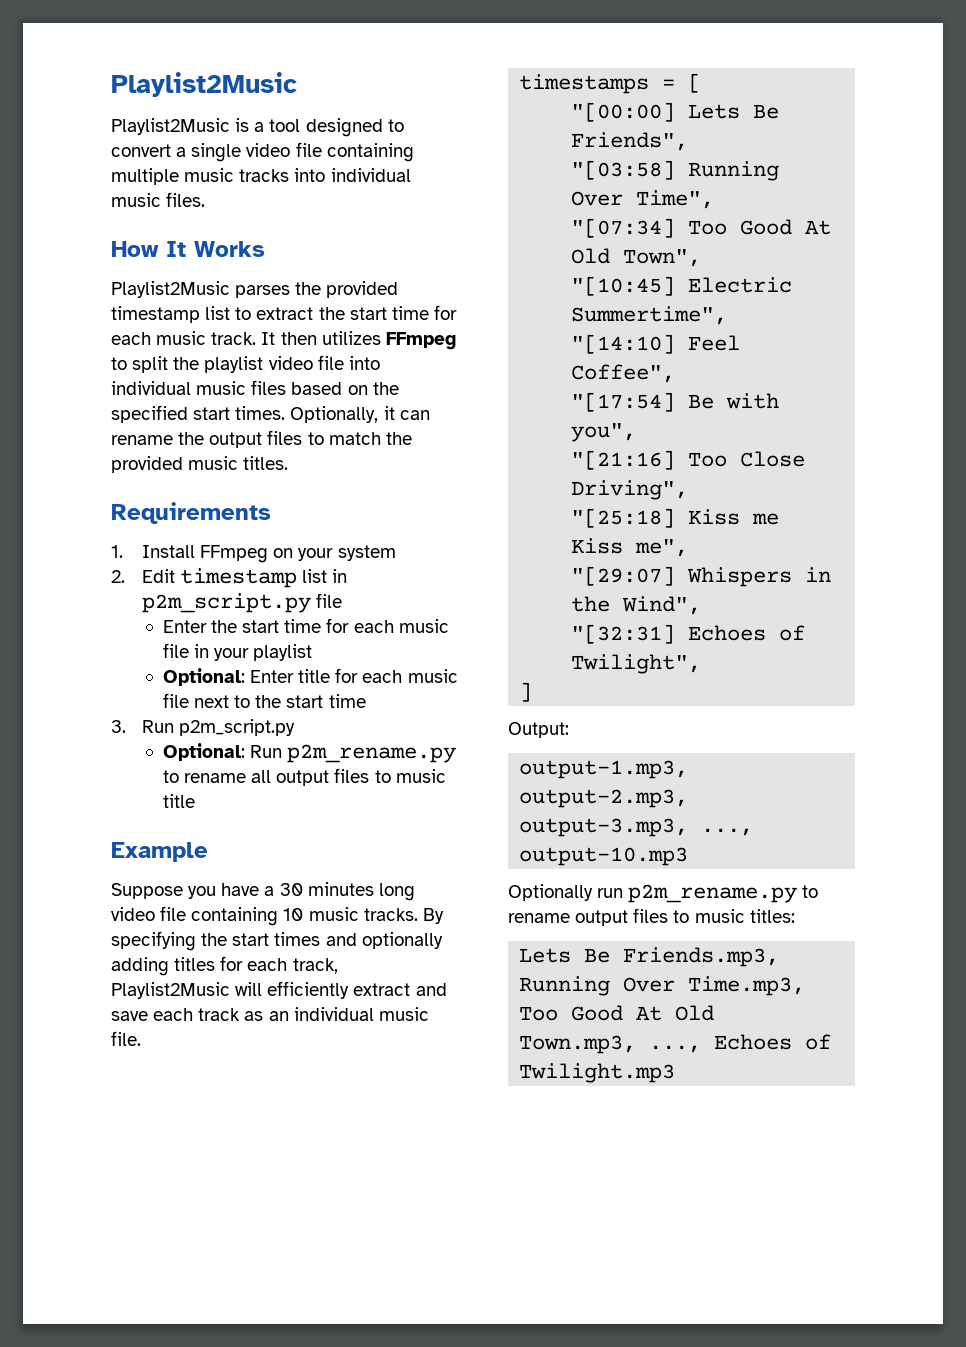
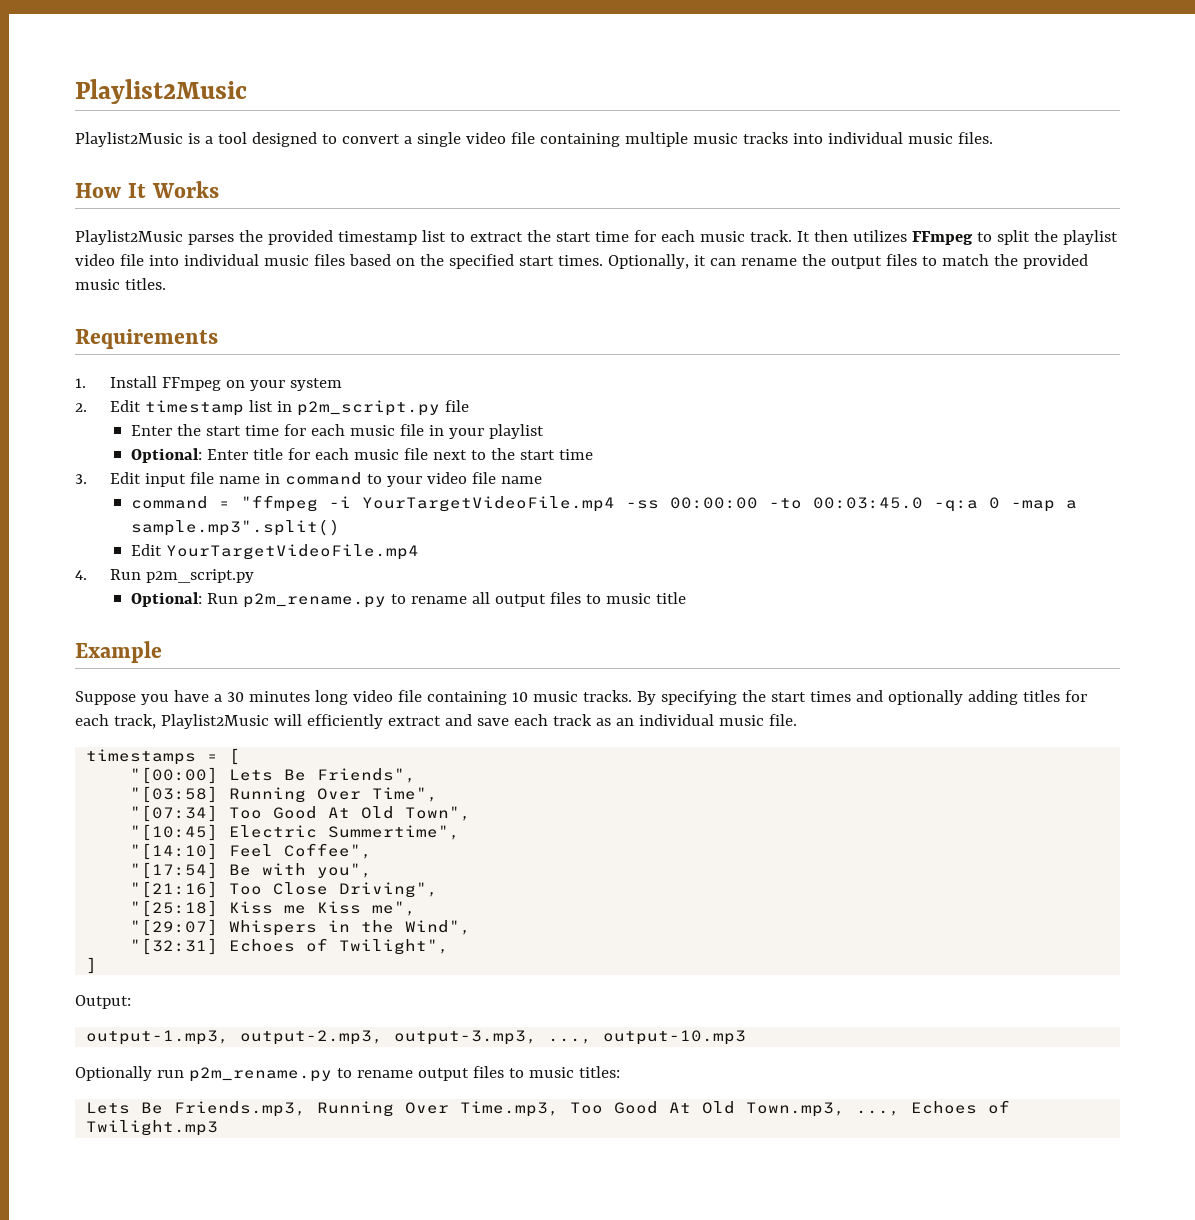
- 3. Run p2m_script.py
+ 3. Edit input file name in command to your video file name
+ command = "ffmpeg -i YourTargetVideoFile.mp4 -ss 00:00:00 -to 00:03:45.0 -q:a 0 -map a sample.mp3".split()
+ Edit YourTargetVideoFile.mp4
+ 4. Run p2m_script.py

